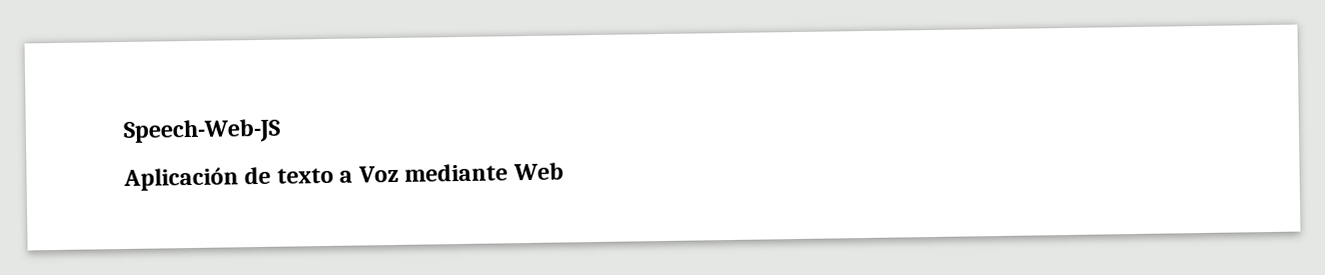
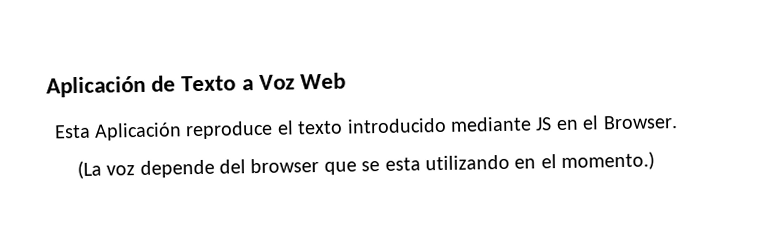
- Speech-Web-JS
- Aplicación de texto a Voz mediante Web
+ Aplicación de Texto a Voz Web
+ Esta Aplicación reproduce el texto introducido mediante JS en el Browser.
+ (La voz depende del browser que se esta utilizando en el momento.)

